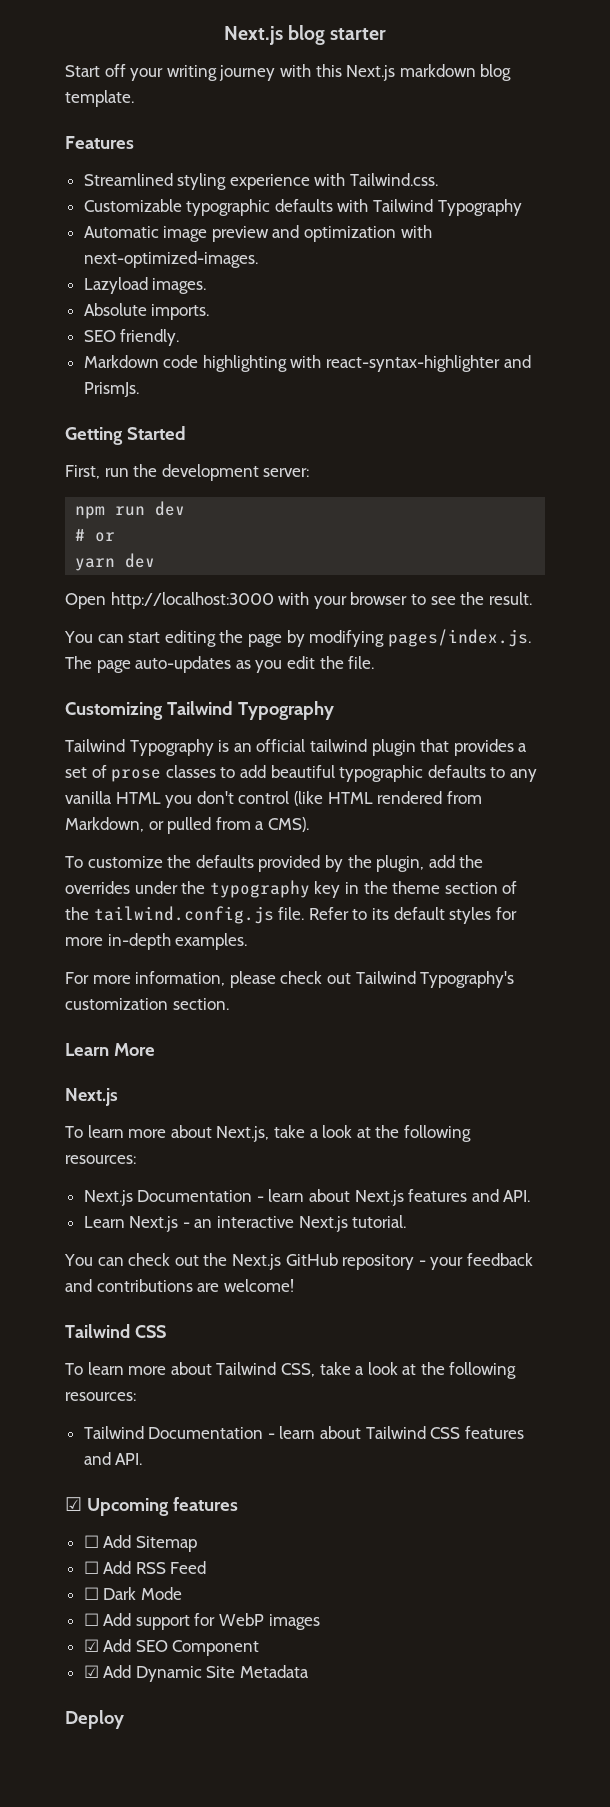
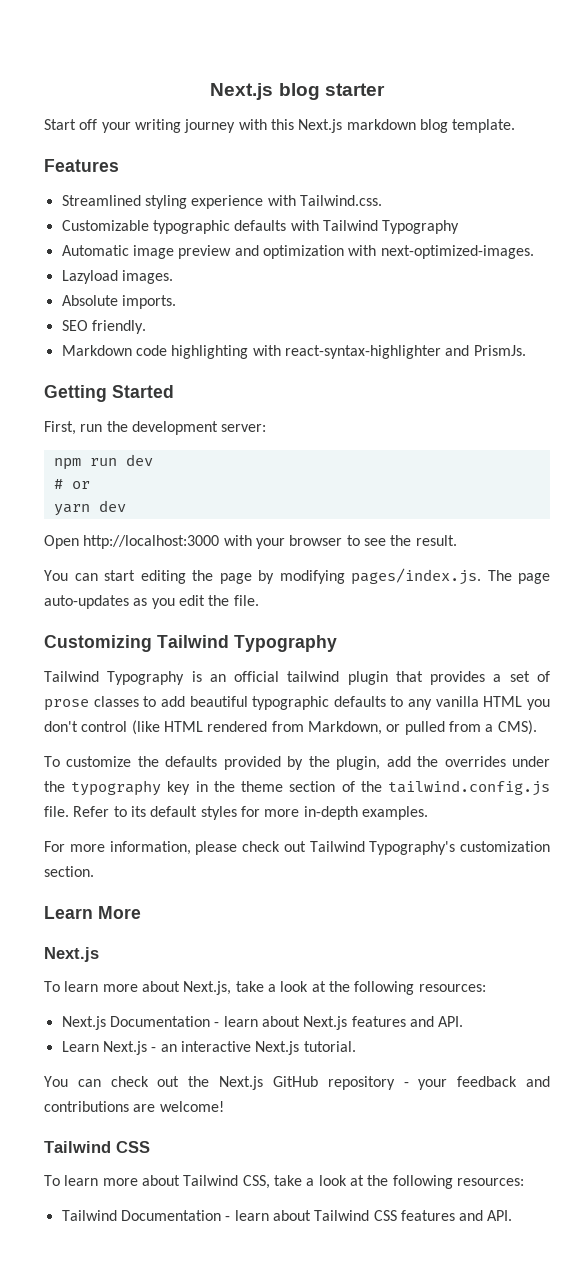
- ☑ Upcoming features
- ☐ Add Sitemap
- ☐ Add RSS Feed
- ☐ Dark Mode
- ☐ Add support for WebP images
- ☑ Add SEO Component
- ☑ Add Dynamic Site Metadata
- Deploy

